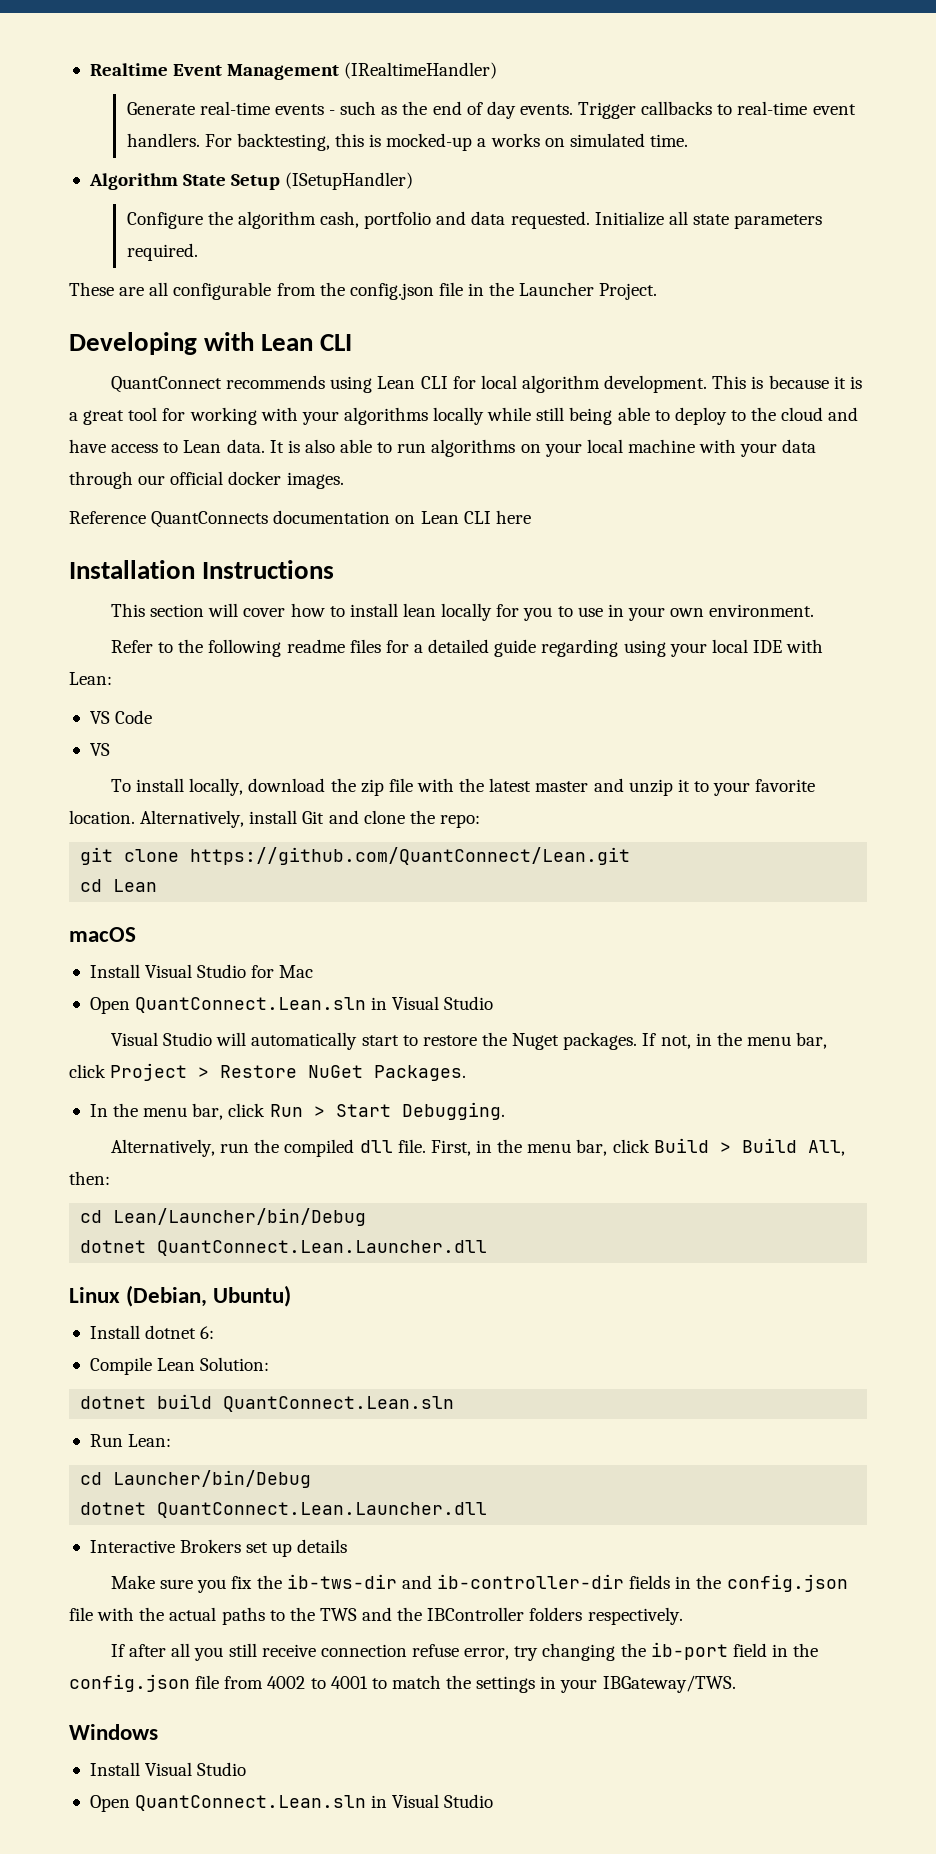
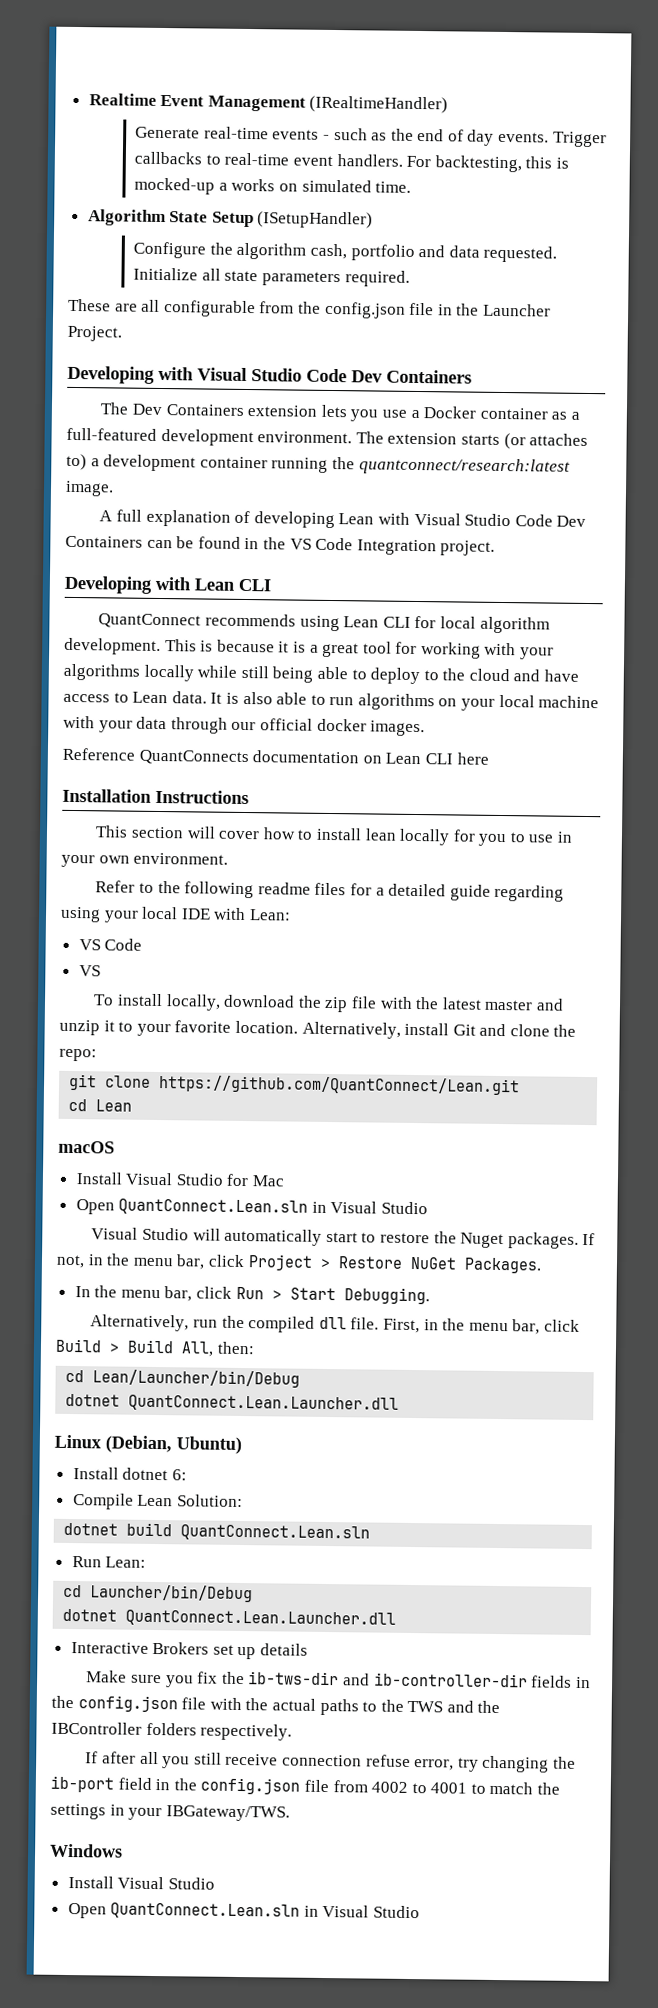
+ Developing with Visual Studio Code Dev Containers
+ The Dev Containers extension lets you use a Docker container as a full-featured development environment. The extension starts (or attaches to) a development container running the quantconnect/research:latest image.
+ A full explanation of developing Lean with Visual Studio Code Dev Containers can be found in the VS Code Integration project.

